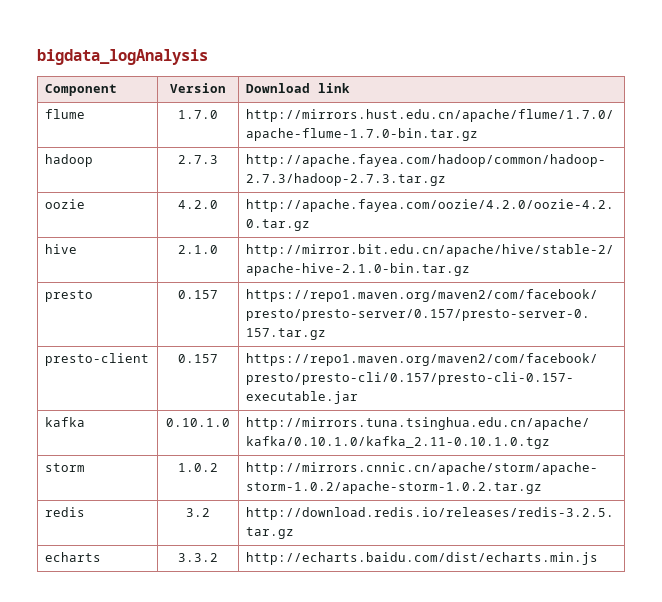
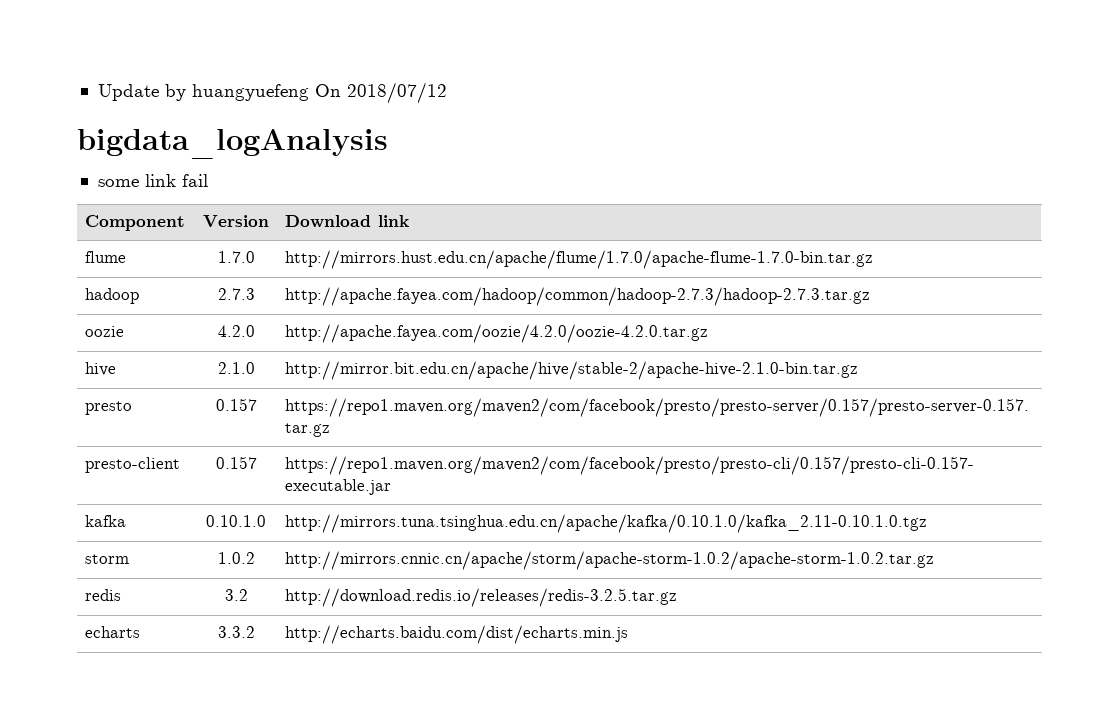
+ Update by huangyuefeng On 2018/07/12
  bigdata_logAnalysis
+ some link fail

